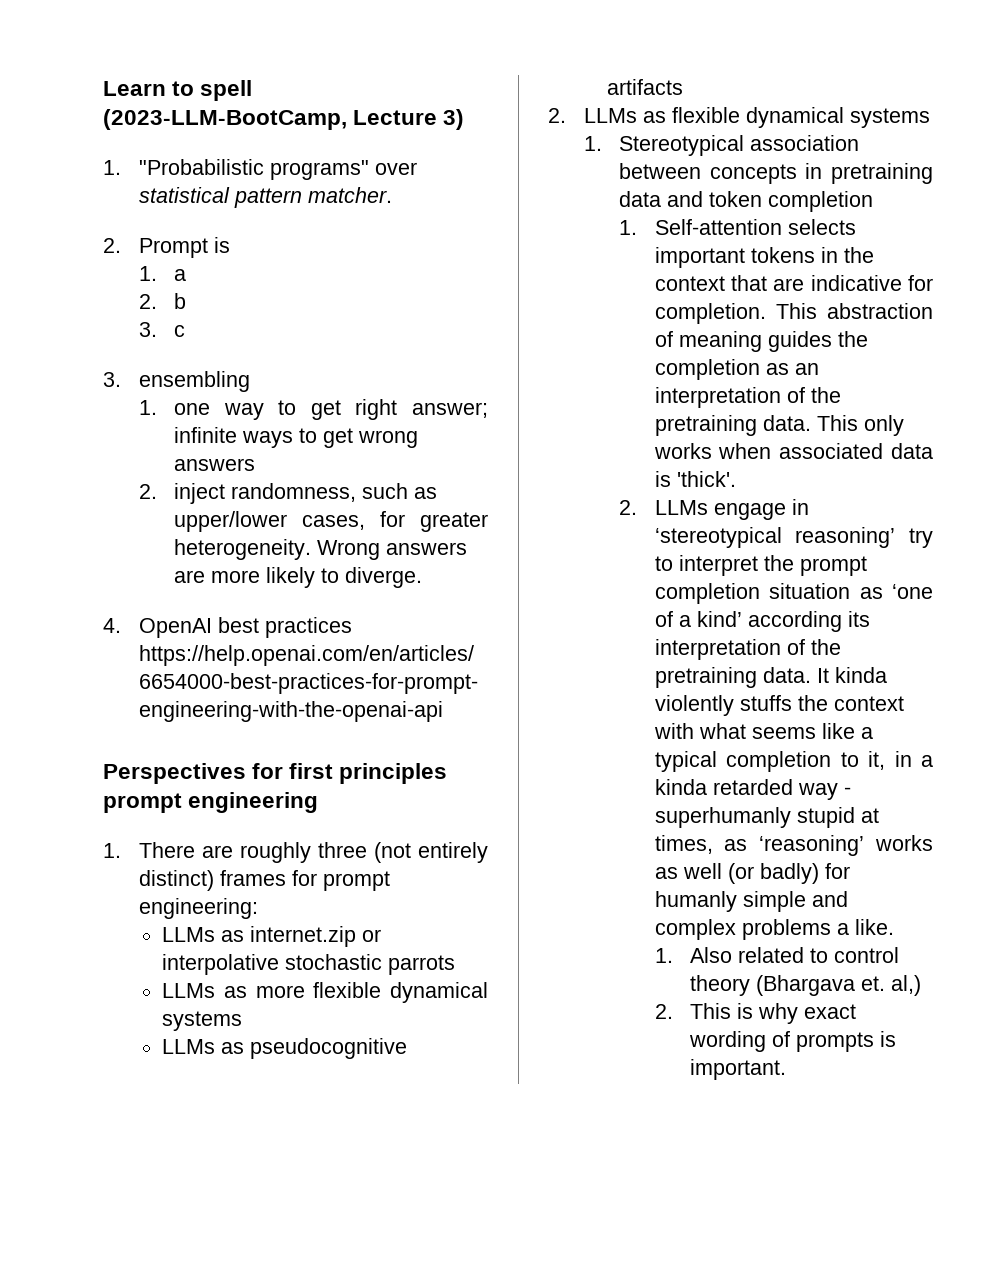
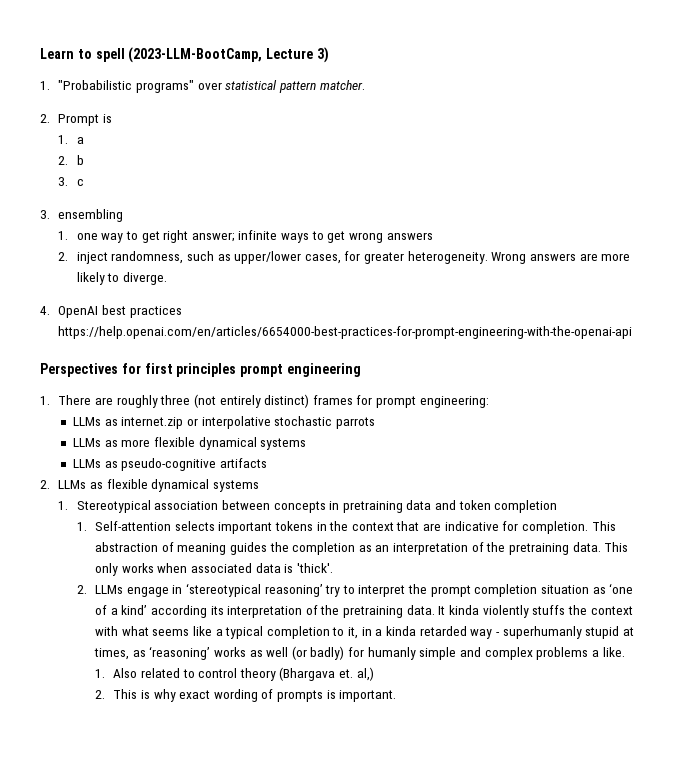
- LLMs as pseudocognitive artifacts
+ LLMs as pseudo-cognitive artifacts

